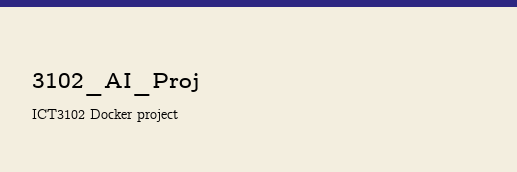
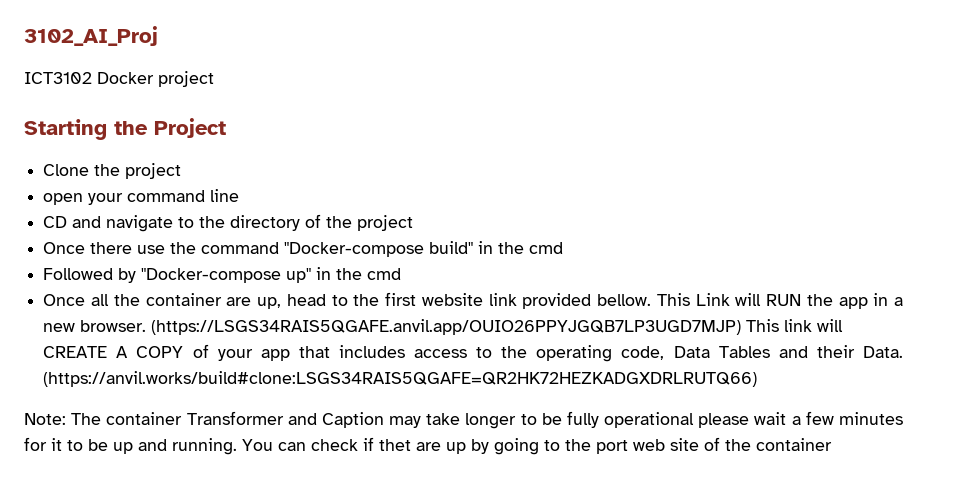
+ Starting the Project
+ Clone the project
+ open your command line
+ CD and navigate to the directory of the project
+ Once there use the command "Docker-compose build" in the cmd
+ Followed by "Docker-compose up" in the cmd
+ Once all the container are up, head to the first website link provided bellow. This Link will RUN the app in a new browser. (https://LSGS34RAIS5QGAFE.anvil.app/OUIO26PPYJGQB7LP3UGD7MJP) This link will CREATE A COPY of your app that includes access to the operating code, Data Tables and their Data. (https://anvil.works/build#clone:LSGS34RAIS5QGAFE=QR2HK72HEZKADGXDRLRUTQ66)
+ Note: The container Transformer and Caption may take longer to be fully operational please wait a few minutes for it to be up and running. You can check if thet are up by going to the port web site of the container

